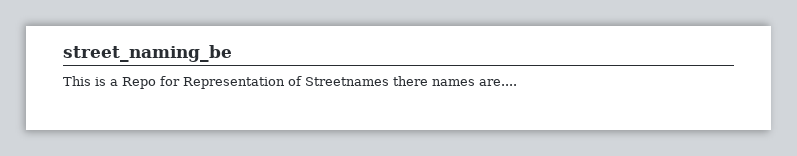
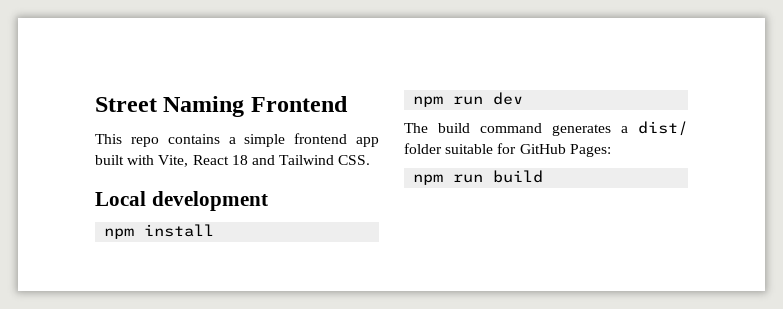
- street_naming_be
- This is a Repo for Representation of Streetnames there names are....
+ Street Naming Frontend
+ This repo contains a simple frontend app built with Vite, React 18 and Tailwind CSS.
+ Local development
+ npm install
+ npm run dev
+ The build command generates a dist/ folder suitable for GitHub Pages:
+ npm run build

